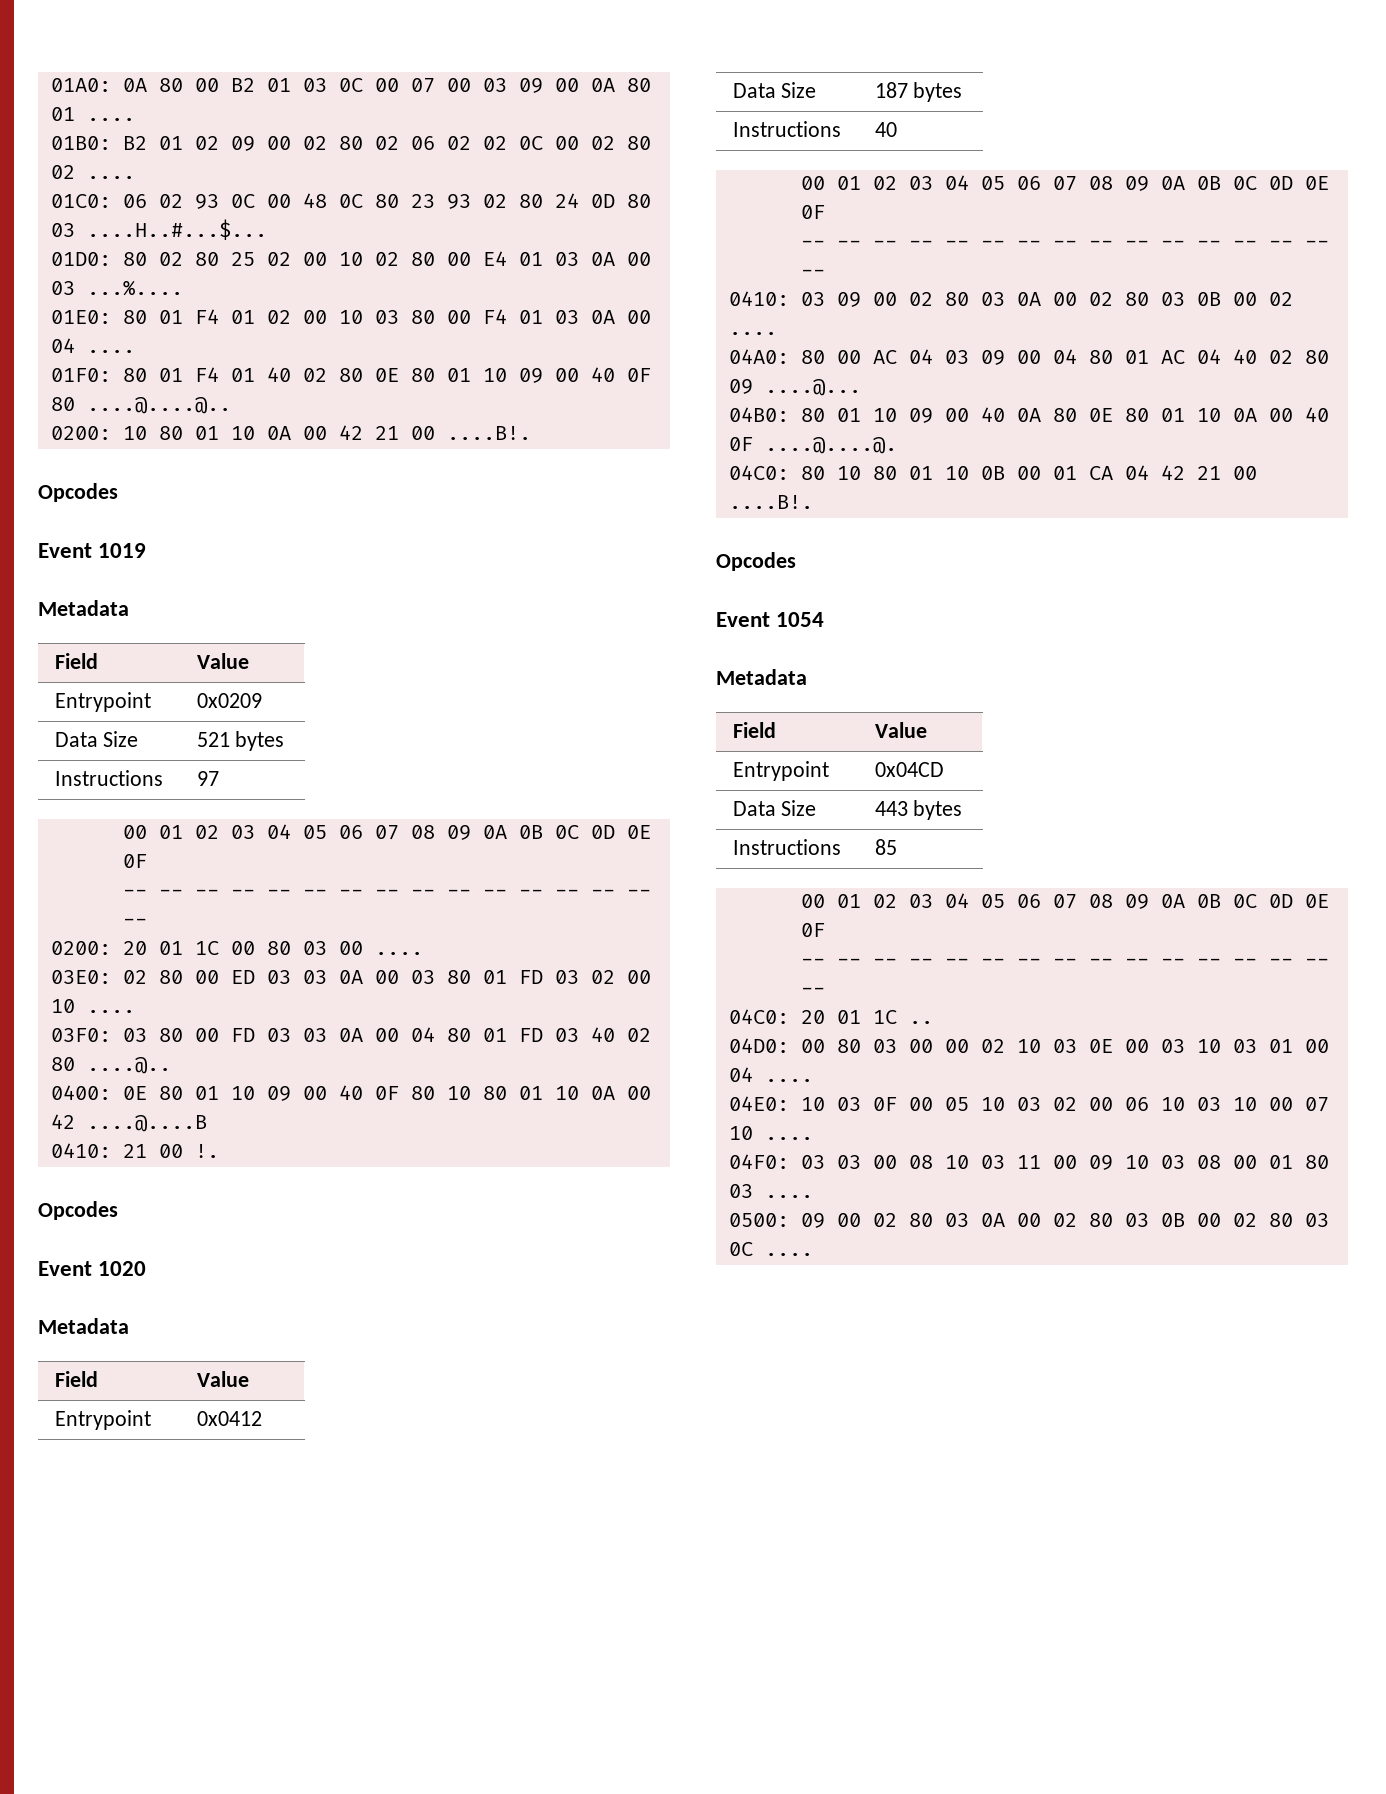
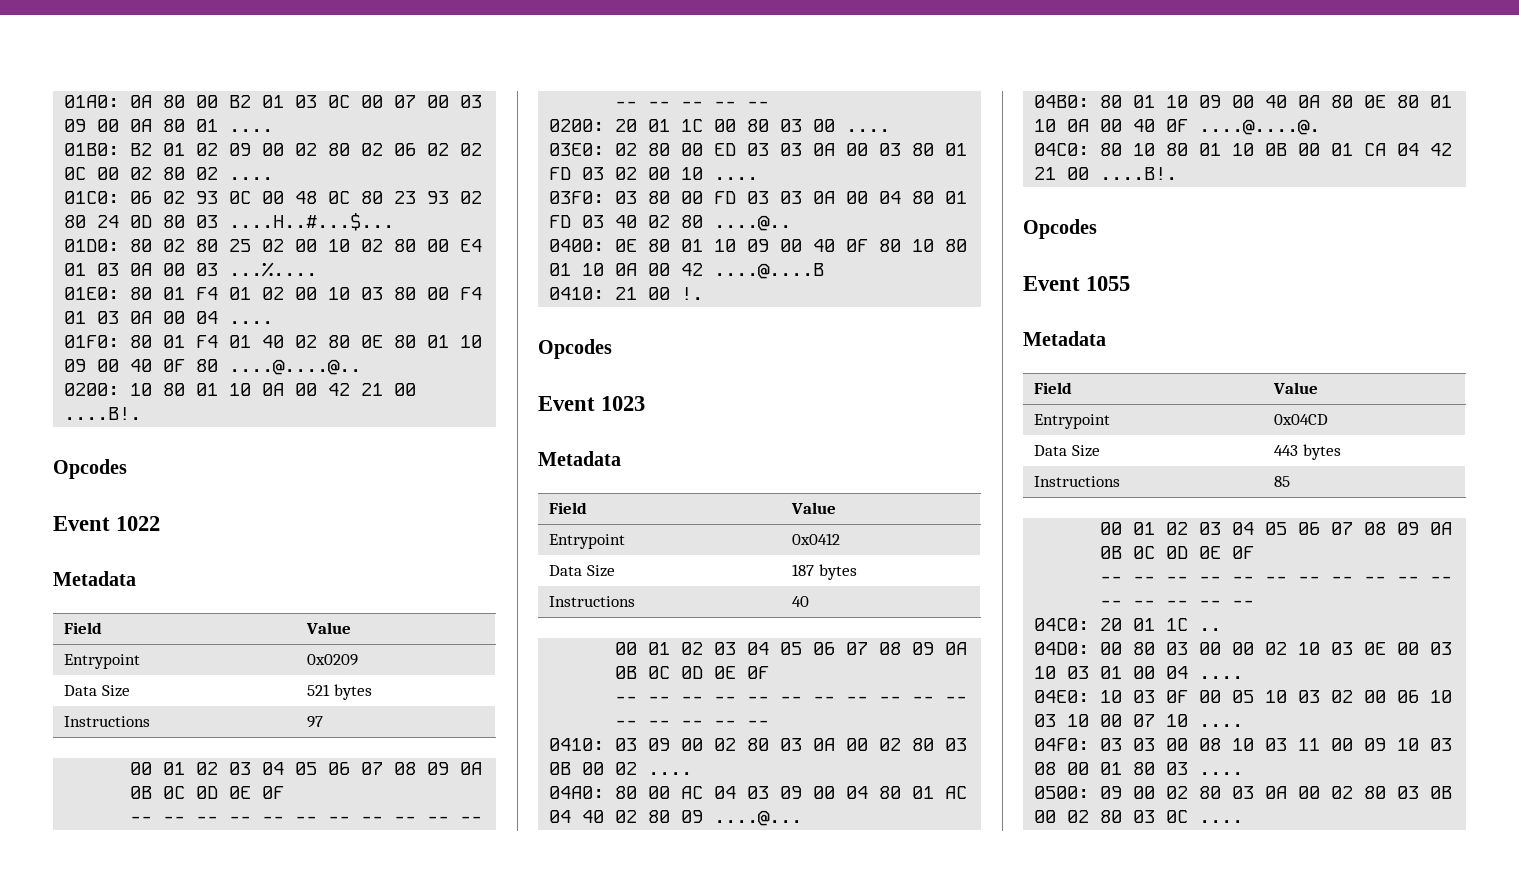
- Event 1019
+ Event 1022
- Event 1020
+ Event 1023
- Event 1054
+ Event 1055

